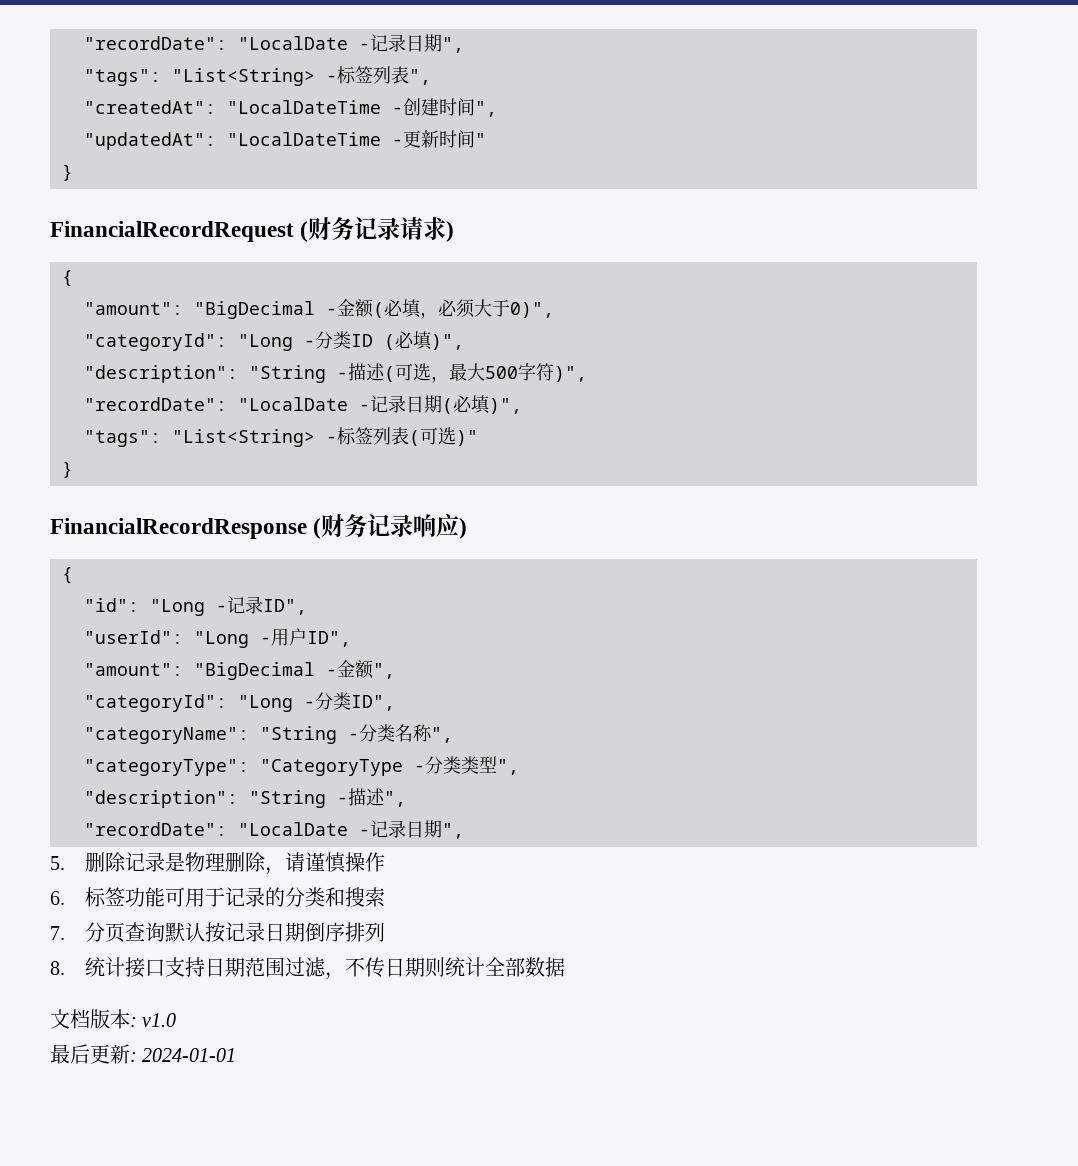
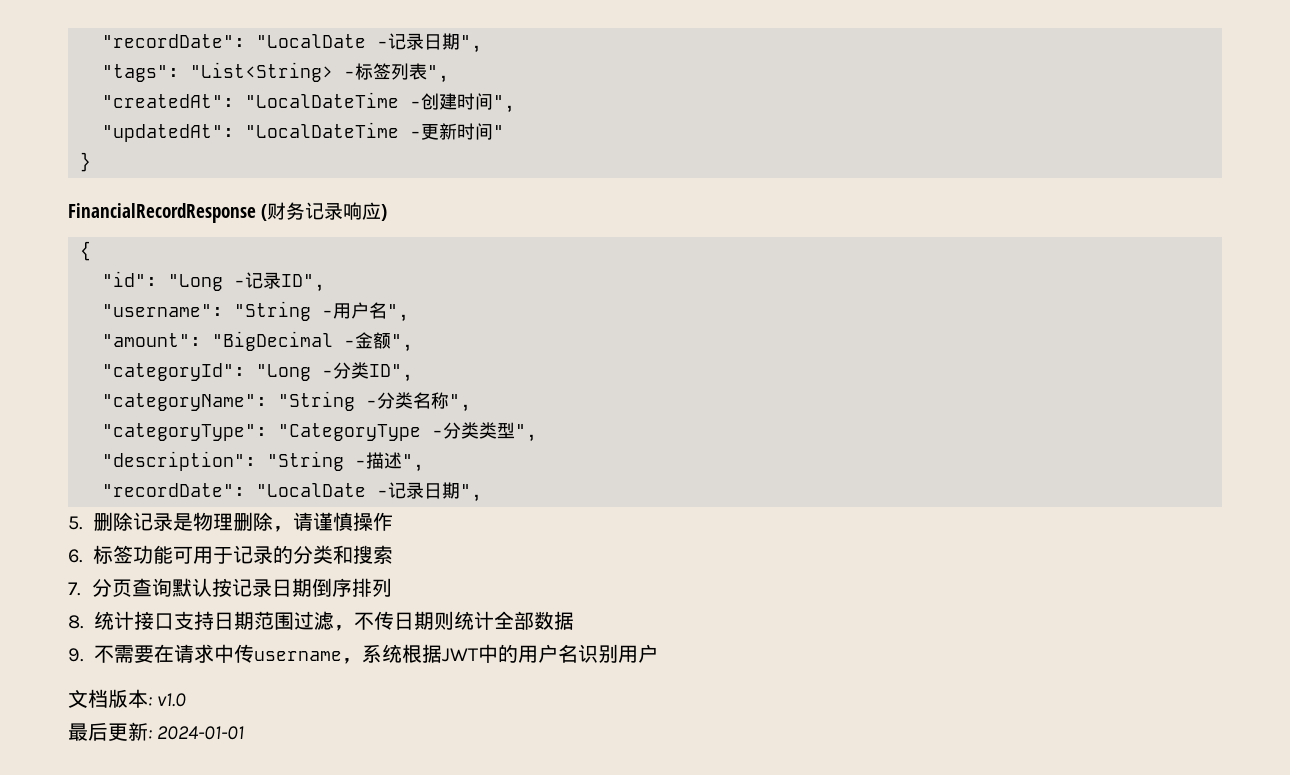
- FinancialRecordRequest (财务记录请求)
- {
- "amount": "BigDecimal -金额(必填，必须大于0)",
- "categoryId": "Long -分类ID (必填)",
- "description": "String -描述(可选，最大500字符)",
- "recordDate": "LocalDate -记录日期(必填)",
- "tags": "List<String> -标签列表(可选)"
- }
- "userId": "Long -用户ID",
+ "username": "String -用户名",
+ 9.不需要在请求中传username，系统根据JWT中的用户名识别用户

